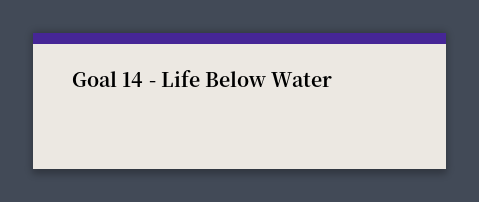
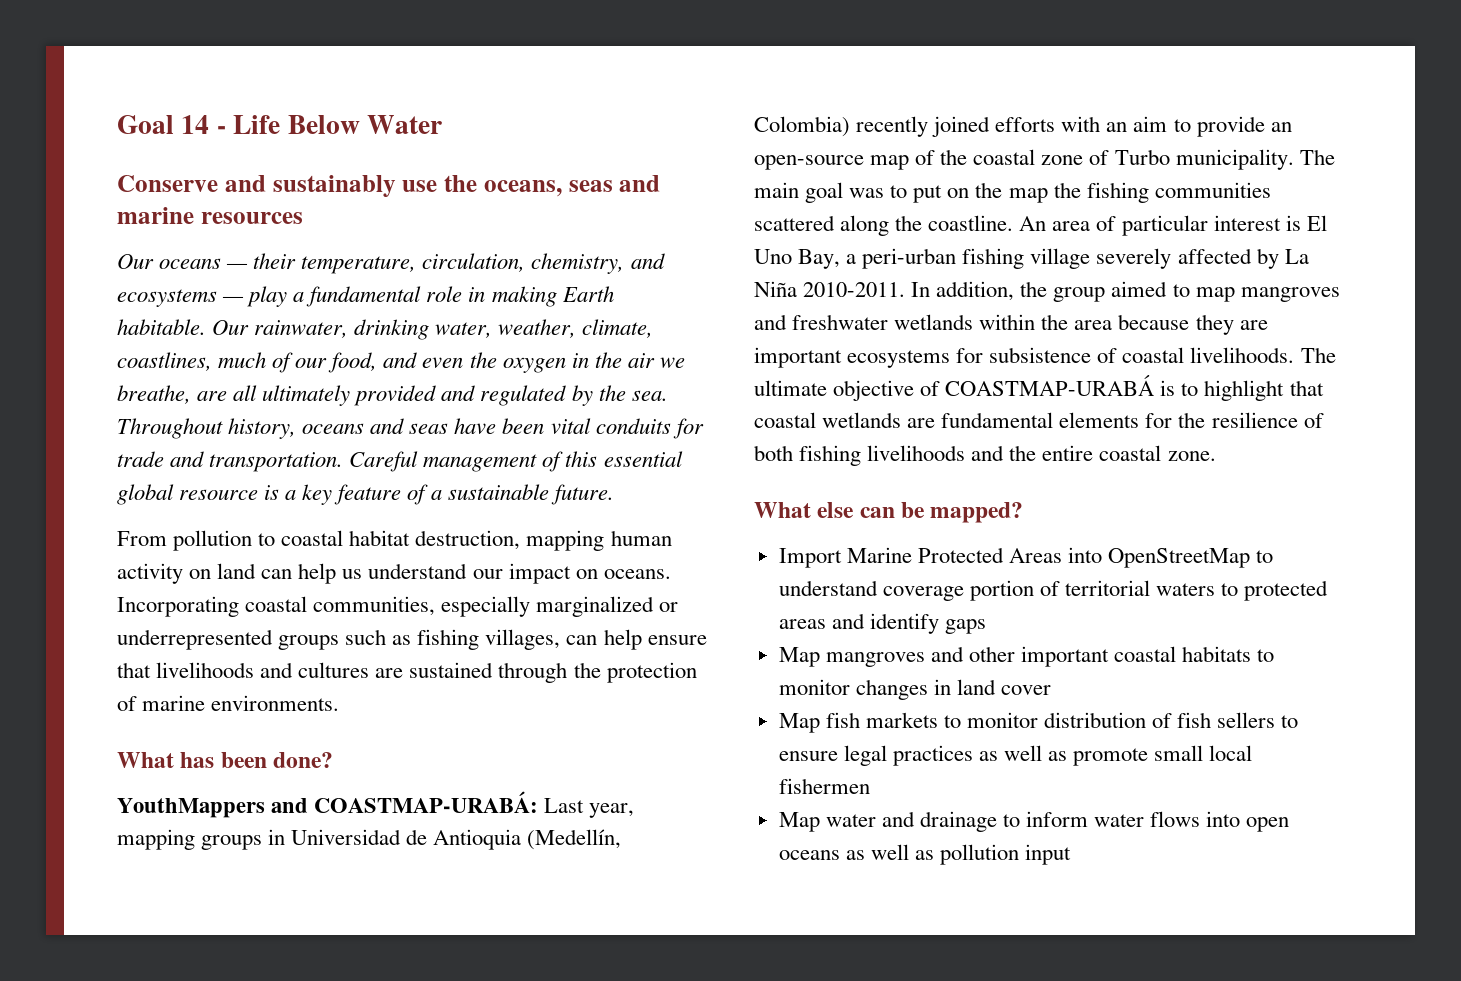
+ Conserve and sustainably use the oceans, seas and marine resources
+ Our oceans — their temperature, circulation, chemistry, and ecosystems — play a fundamental role in making Earth habitable. Our rainwater, drinking water, weather, climate, coastlines, much of our food, and even the oxygen in the air we breathe, are all ultimately provided and regulated by the sea. Throughout history, oceans and seas have been vital conduits for trade and transportation. Careful management of this essential global resource is a key feature of a sustainable future.
+ From pollution to coastal habitat destruction, mapping human activity on land can help us understand our impact on oceans. Incorporating coastal communities, especially marginalized or underrepresented groups such as fishing villages, can help ensure that livelihoods and cultures are sustained through the protection of marine environments.
+ What has been done?
+ YouthMappers and COASTMAP-URABÁ: Last year, mapping groups in Universidad de Antioquia (Medellín, Colombia) recently joined efforts with an aim to provide an open-source map of the coastal zone of Turbo municipality. The main goal was to put on the map the fishing communities scattered along the coastline. An area of particular interest is El Uno Bay, a peri-urban fishing village severely affected by La Niña 2010-2011. In addition, the group aimed to map mangroves and freshwater wetlands within the area because they are important ecosystems for subsistence of coastal livelihoods. The ultimate objective of COASTMAP-URABÁ is to highlight that coastal wetlands are fundamental elements for the resilience of both fishing livelihoods and the entire coastal zone.
+ What else can be mapped?
+ Import Marine Protected Areas into OpenStreetMap to understand coverage portion of territorial waters to protected areas and identify gaps
+ Map mangroves and other important coastal habitats to monitor changes in land cover
+ Map fish markets to monitor distribution of fish sellers to ensure legal practices as well as promote small local fishermen
+ Map water and drainage to inform water flows into open oceans as well as pollution input

